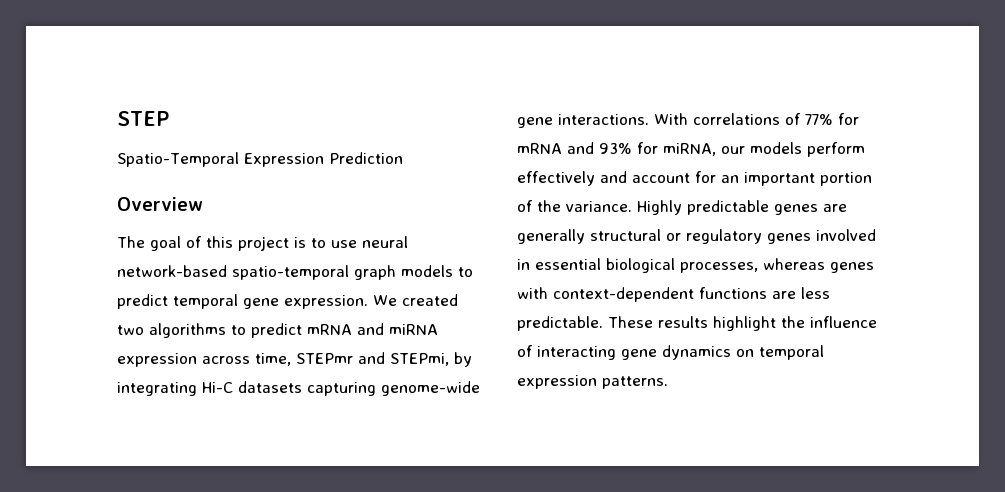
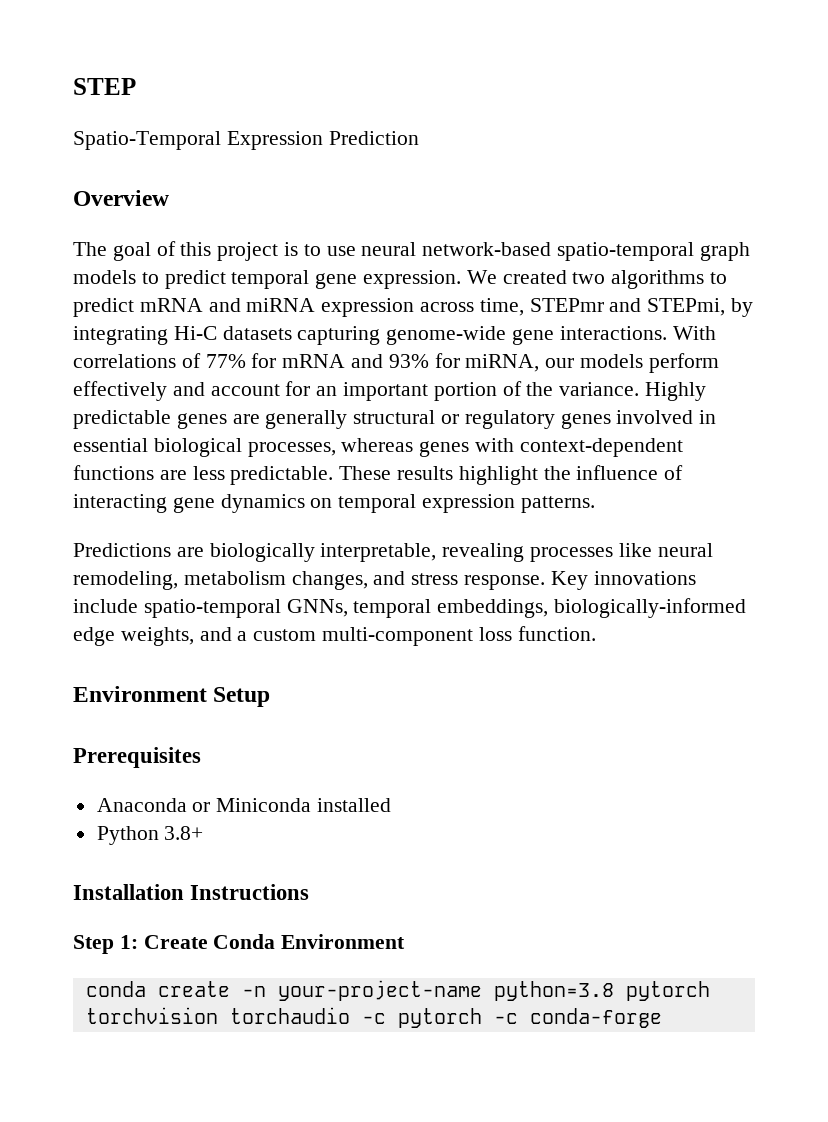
+ Predictions are biologically interpretable, revealing processes like neural remodeling, metabolism changes, and stress response. Key innovations include spatio-temporal GNNs, temporal embeddings, biologically-informed edge weights, and a custom multi-component loss function.
+ Environment Setup
+ Prerequisites
+ Anaconda or Miniconda installed
+ Python 3.8+
+ Installation Instructions
+ Step 1: Create Conda Environment
+ conda create -n your-project-name python=3.8 pytorch torchvision torchaudio -c pytorch -c conda-forge

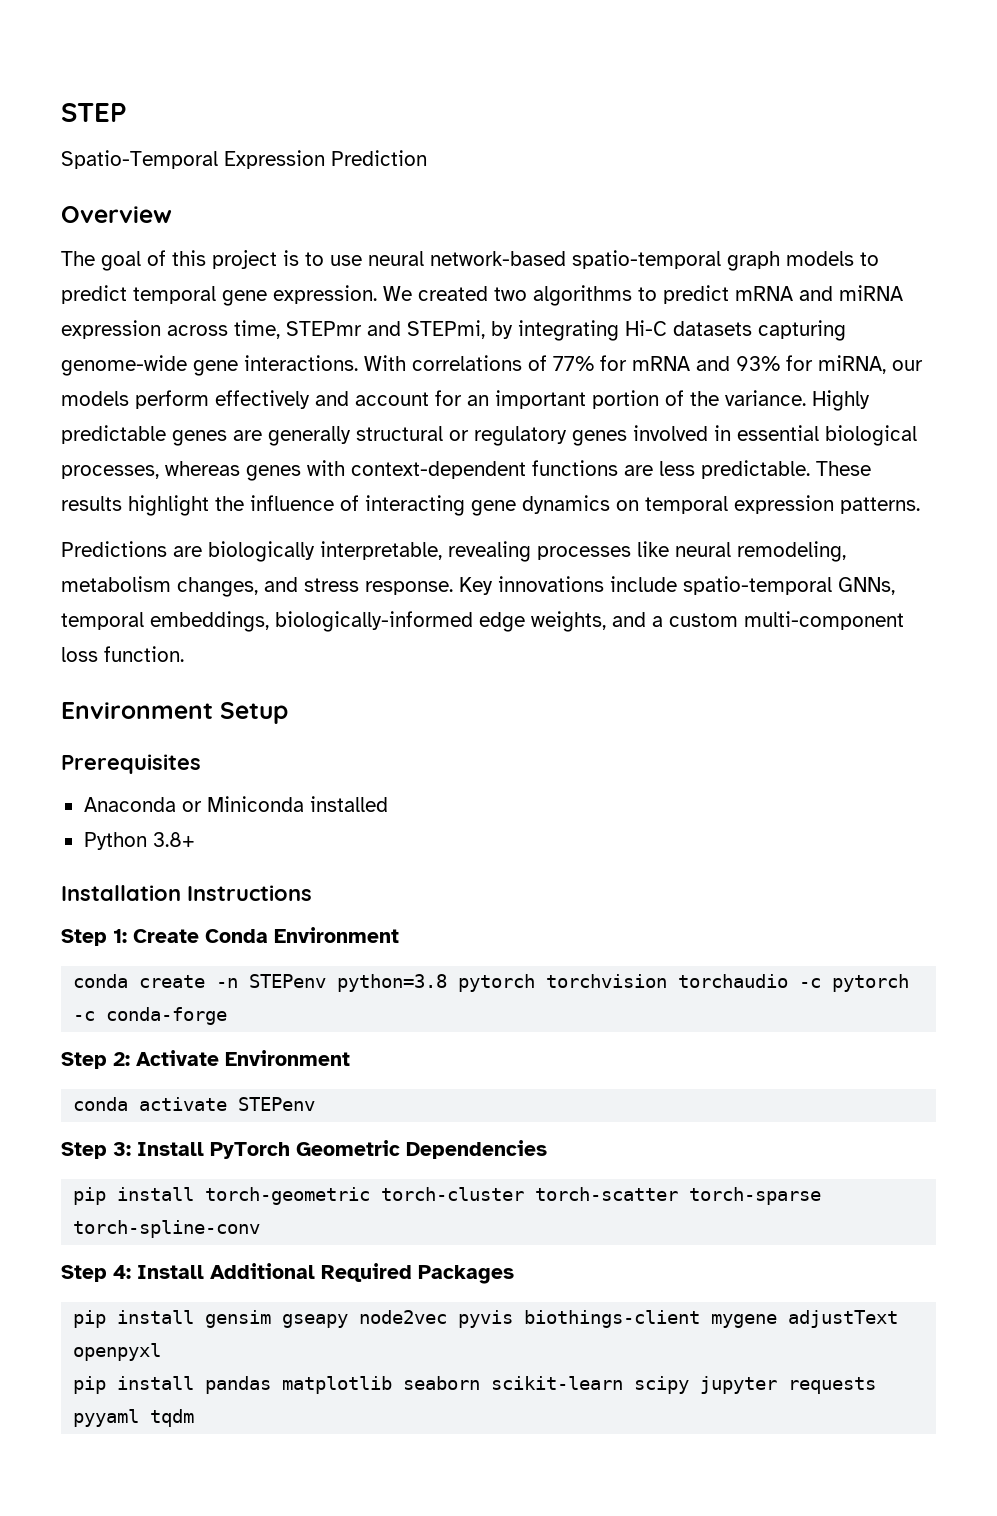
- conda create -n your-project-name python=3.8 pytorch torchvision torchaudio -c pytorch -c conda-forge
+ conda create -n STEPenv python=3.8 pytorch torchvision torchaudio -c pytorch -c conda-forge
+ Step 2: Activate Environment
+ conda activate STEPenv
+ Step 3: Install PyTorch Geometric Dependencies
+ pip install torch-geometric torch-cluster torch-scatter torch-sparse torch-spline-conv
+ Step 4: Install Additional Required Packages
+ pip install gensim gseapy node2vec pyvis biothings-client mygene adjustText openpyxl
+ pip install pandas matplotlib seaborn scikit-learn scipy jupyter requests pyyaml tqdm

